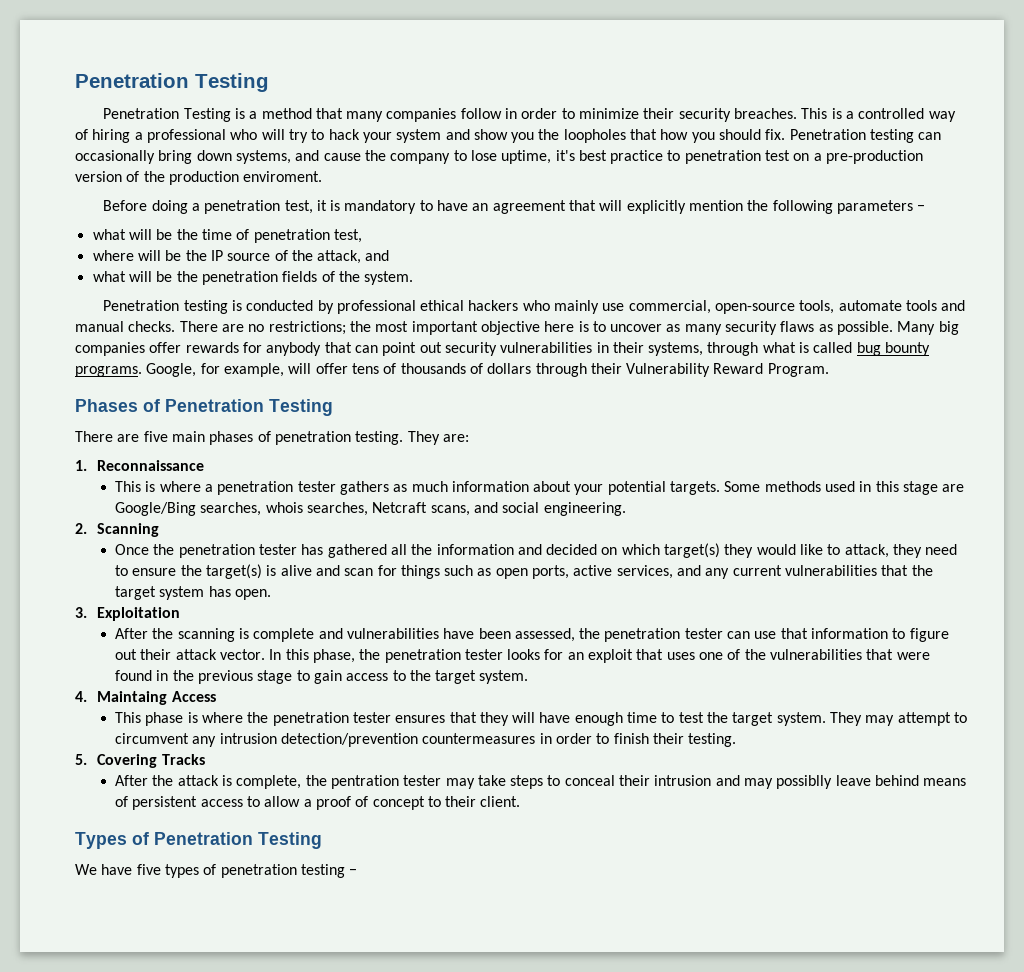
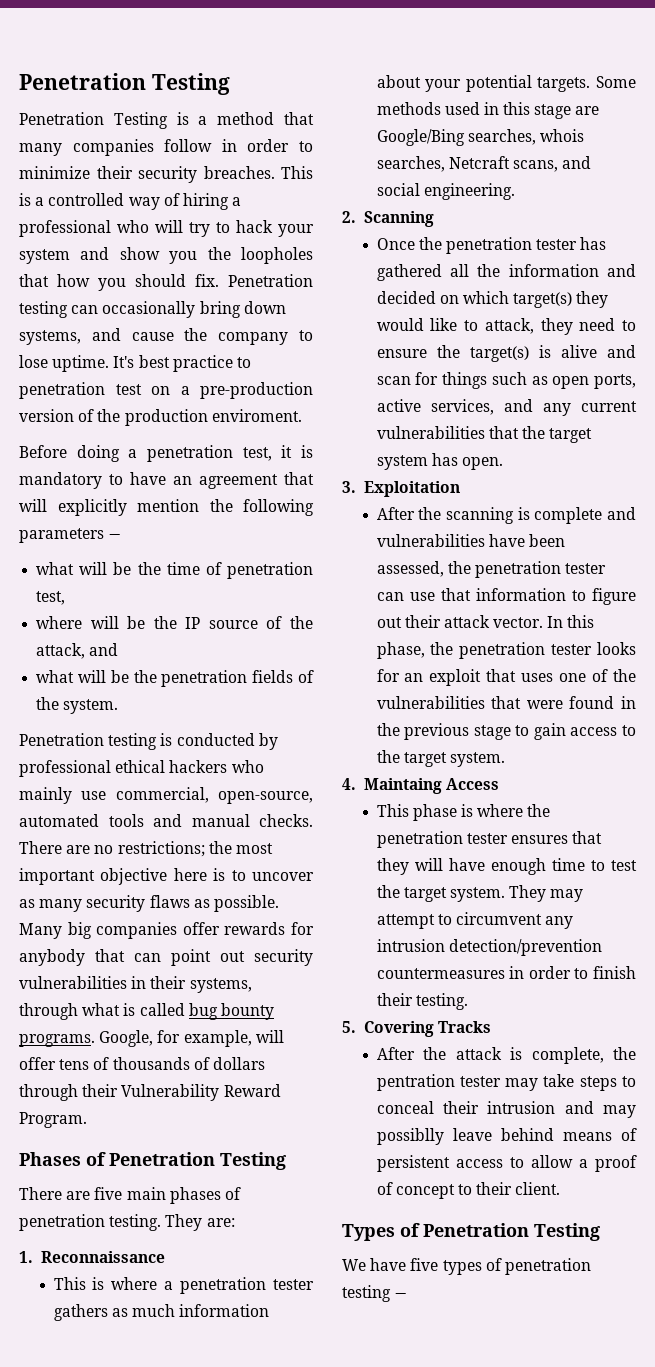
- Penetration testing can occasionally bring down systems, and cause the company to lose uptime, it's best practice to penetration test on a pre-production version of the production enviroment.
+ Penetration testing can occasionally bring down systems, and cause the company to lose uptime. It's best practice to penetration test on a pre-production version of the production enviroment.
- Penetration testing is conducted by professional ethical hackers who mainly use commercial, open-source tools, automate tools and manual checks.
+ Penetration testing is conducted by professional ethical hackers who mainly use commercial, open-source, automated tools and manual checks.

